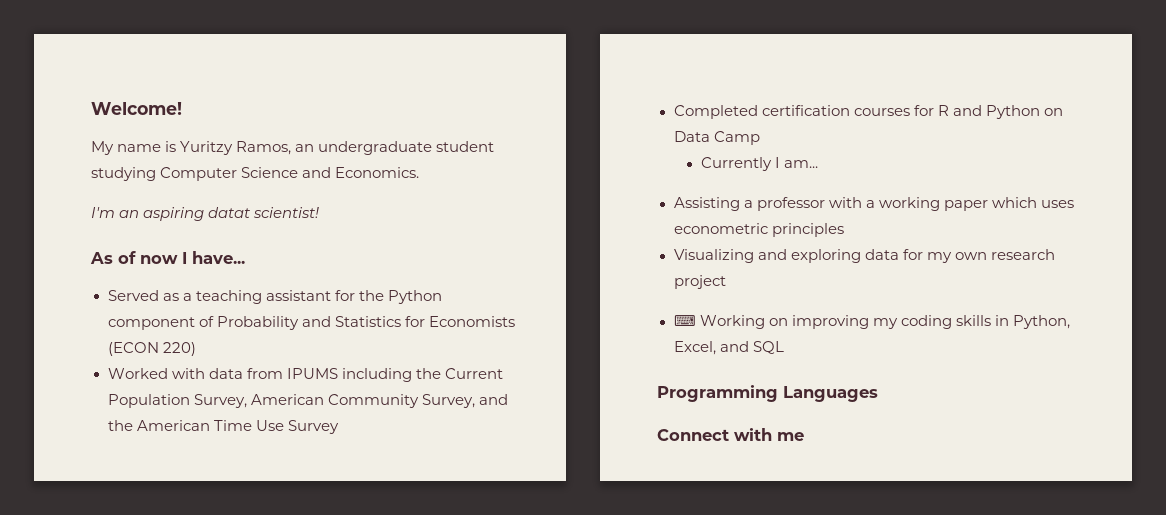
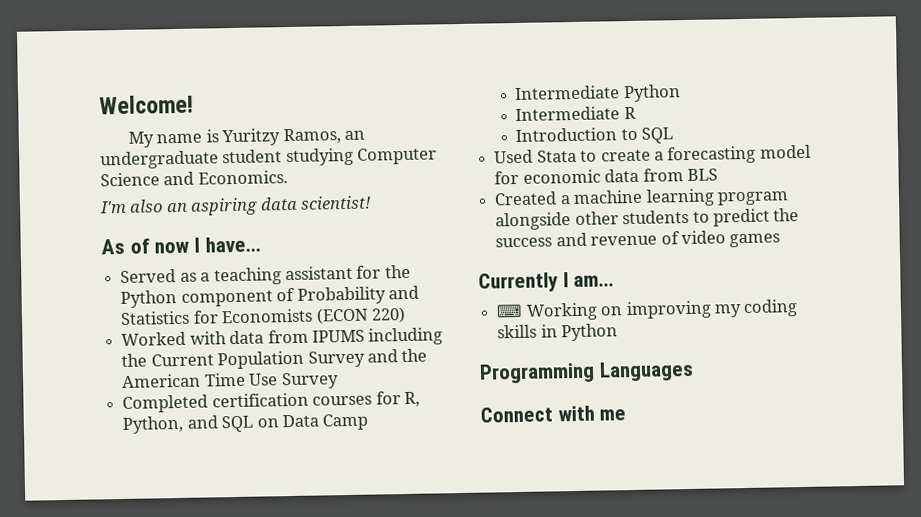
- I'm an aspiring datat scientist!
+ I'm also an aspiring data scientist!
- Worked with data from IPUMS including the Current Population Survey, American Community Survey, and the American Time Use Survey
+ Worked with data from IPUMS including the Current Population Survey and the American Time Use Survey
- Completed certification courses for R and Python on Data Camp
+ Completed certification courses for R, Python, and SQL on Data Camp
+ Intermediate Python
+ Intermediate R
+ Introduction to SQL
+ Used Stata to create a forecasting model for economic data from BLS
+ Created a machine learning program alongside other students to predict the success and revenue of video games
  Currently I am...
- Assisting a professor with a working paper which uses econometric principles
- Visualizing and exploring data for my own research project
- ⌨ Working on improving my coding skills in Python, Excel, and SQL
+ ⌨ Working on improving my coding skills in Python

